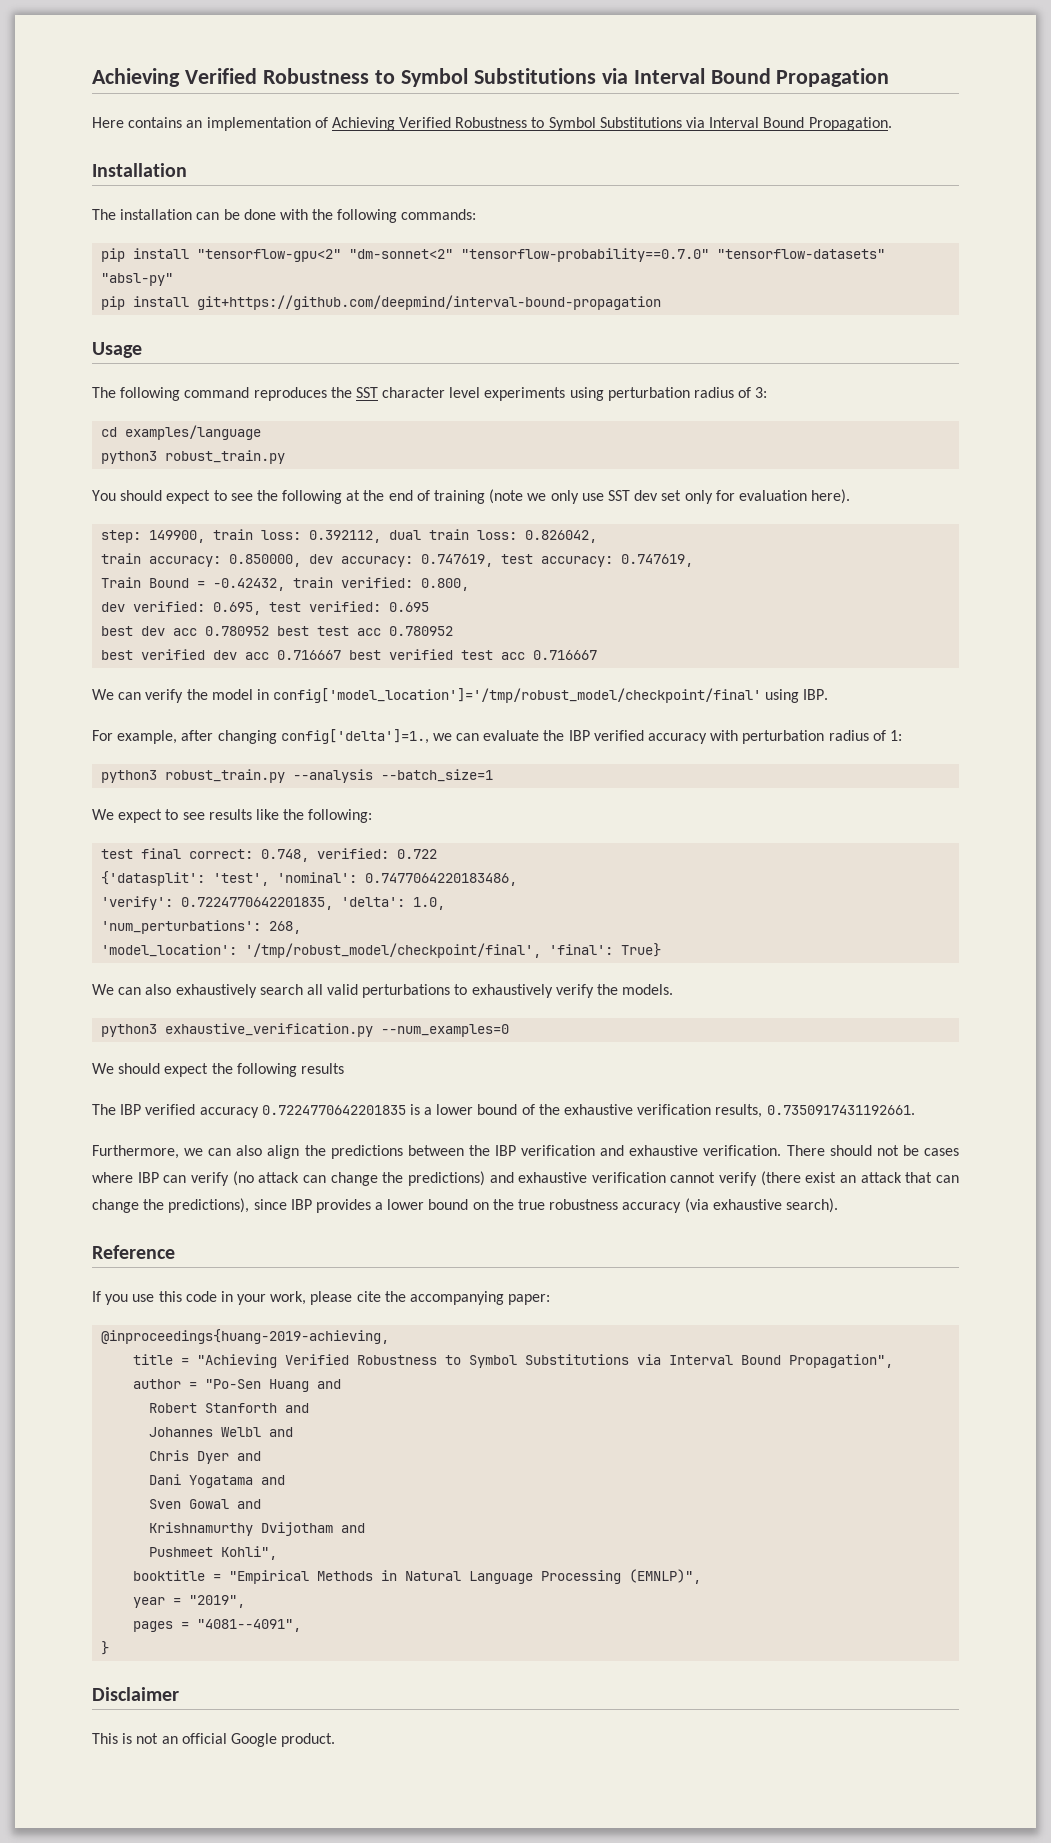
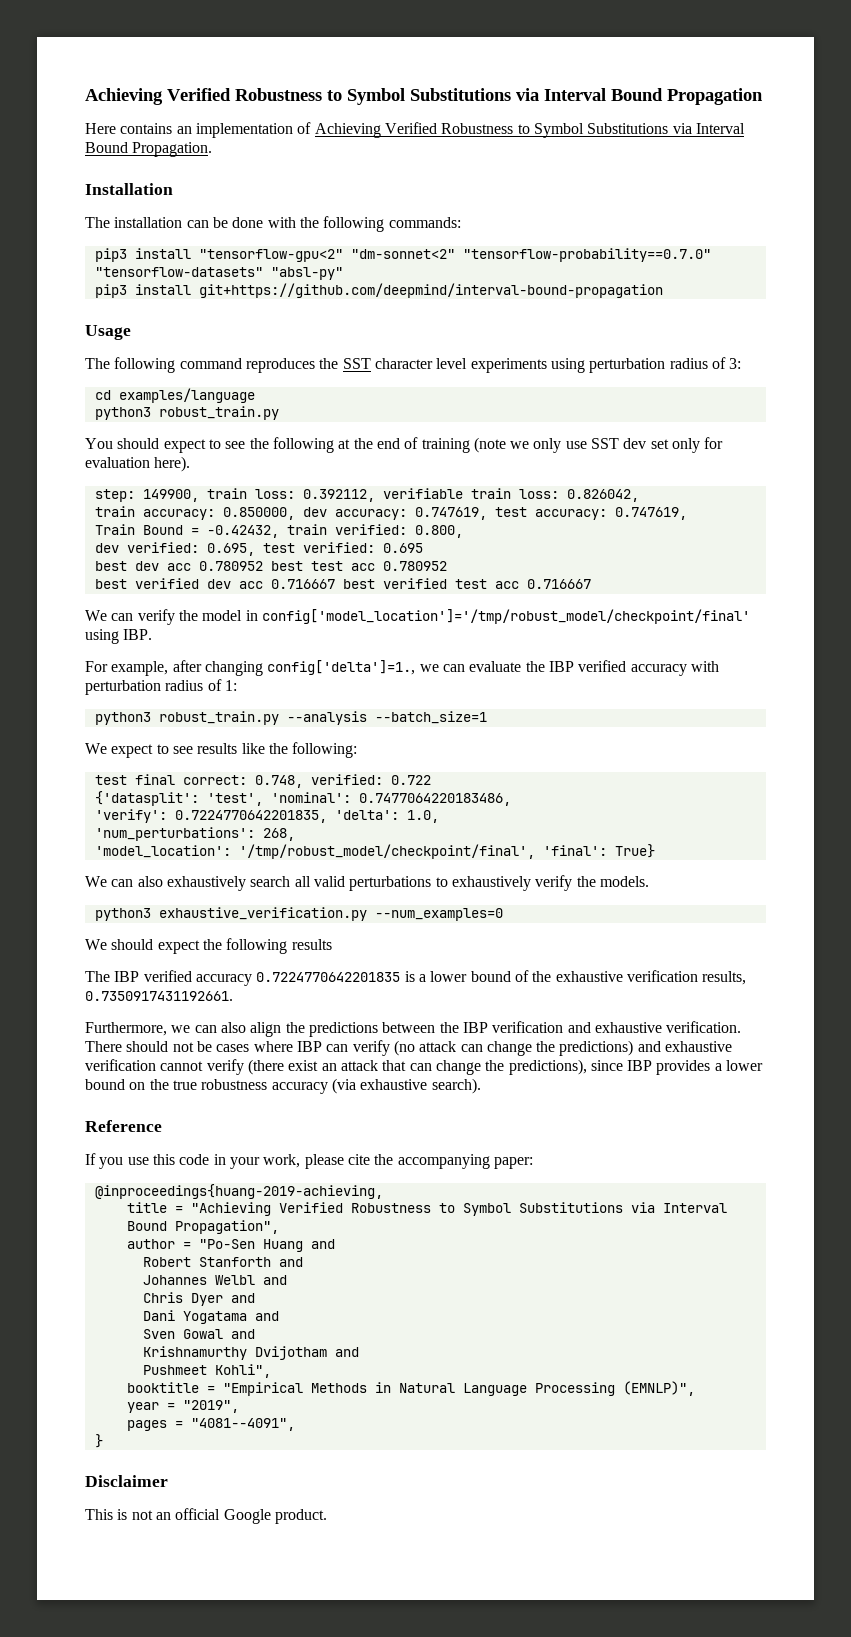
- pip install "tensorflow-gpu<2" "dm-sonnet<2" "tensorflow-probability==0.7.0" "tensorflow-datasets" "absl-py"
+ pip3 install "tensorflow-gpu<2" "dm-sonnet<2" "tensorflow-probability==0.7.0" "tensorflow-datasets" "absl-py"
- pip install git+https://github.com/deepmind/interval-bound-propagation
+ pip3 install git+https://github.com/deepmind/interval-bound-propagation
- step: 149900, train loss: 0.392112, dual train loss: 0.826042,
+ step: 149900, train loss: 0.392112, verifiable train loss: 0.826042,

